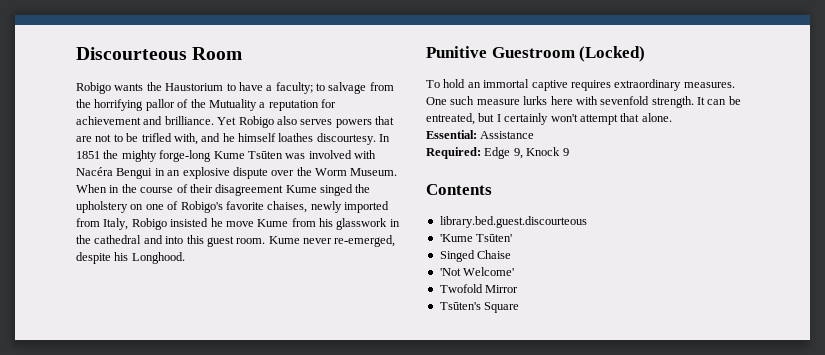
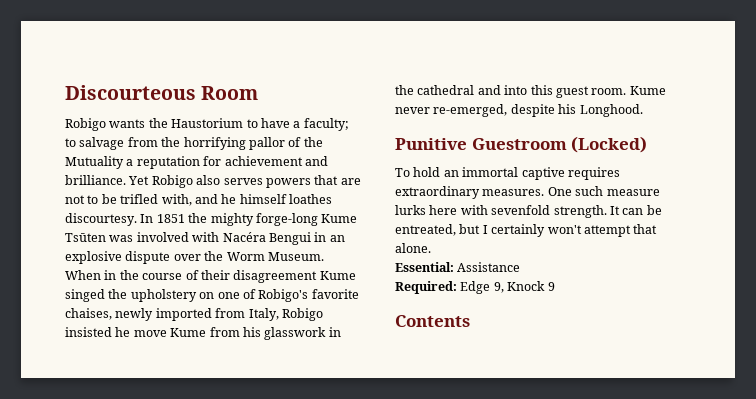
- library.bed.guest.discourteous
- 'Kume Tsūten'
- Singed Chaise
- 'Not Welcome'
- Twofold Mirror
- Tsūten's Square

